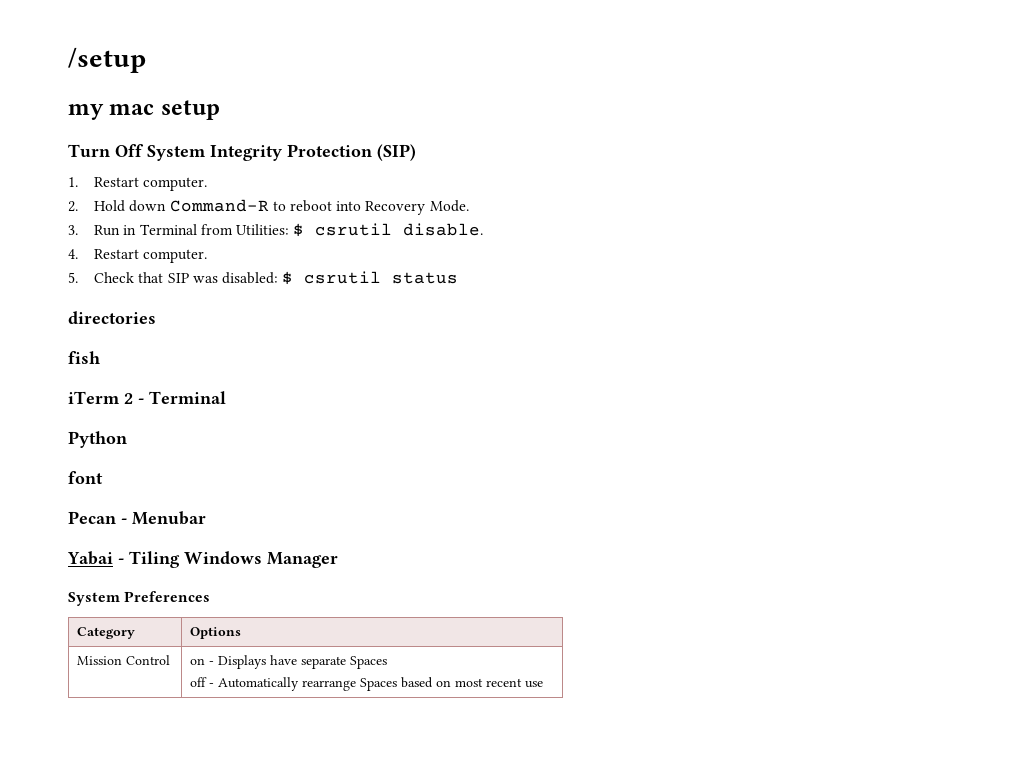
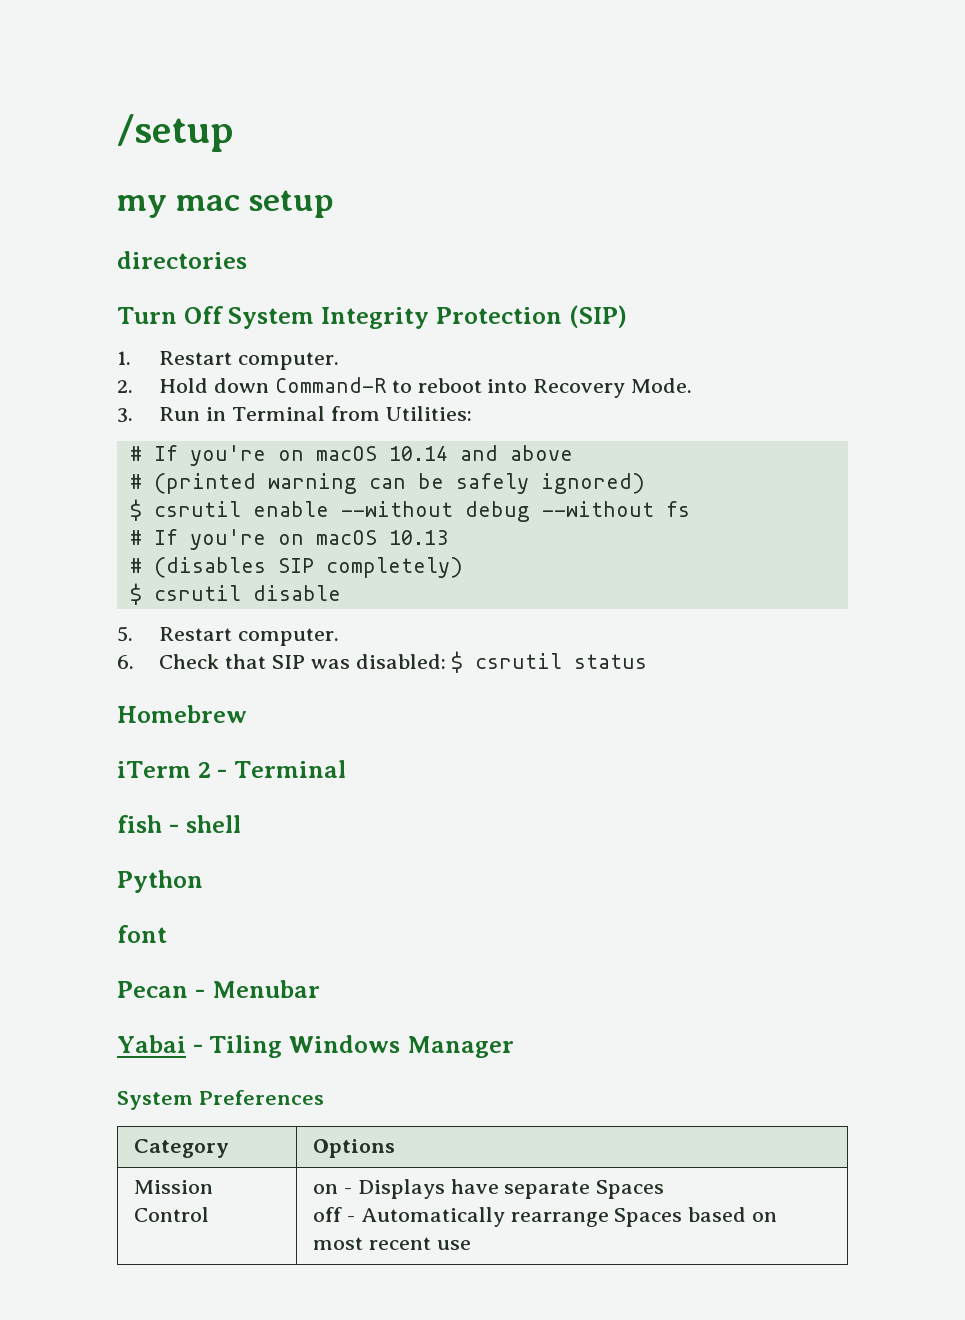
+ directories
- 3. Run in Terminal from Utilities: $ csrutil disable.
- 4. Restart computer.
- 5. Check that SIP was disabled: $ csrutil status
+ 3. Run in Terminal from Utilities:
+ # If you're on macOS 10.14 and above
+ # (printed warning can be safely ignored)
+ $ csrutil enable --without debug --without fs
+ # If you're on macOS 10.13
+ # (disables SIP completely)
+ $ csrutil disable
+ 5. Restart computer.
+ 6. Check that SIP was disabled: $ csrutil status
- directories
- fish
+ Homebrew
+ fish - shell

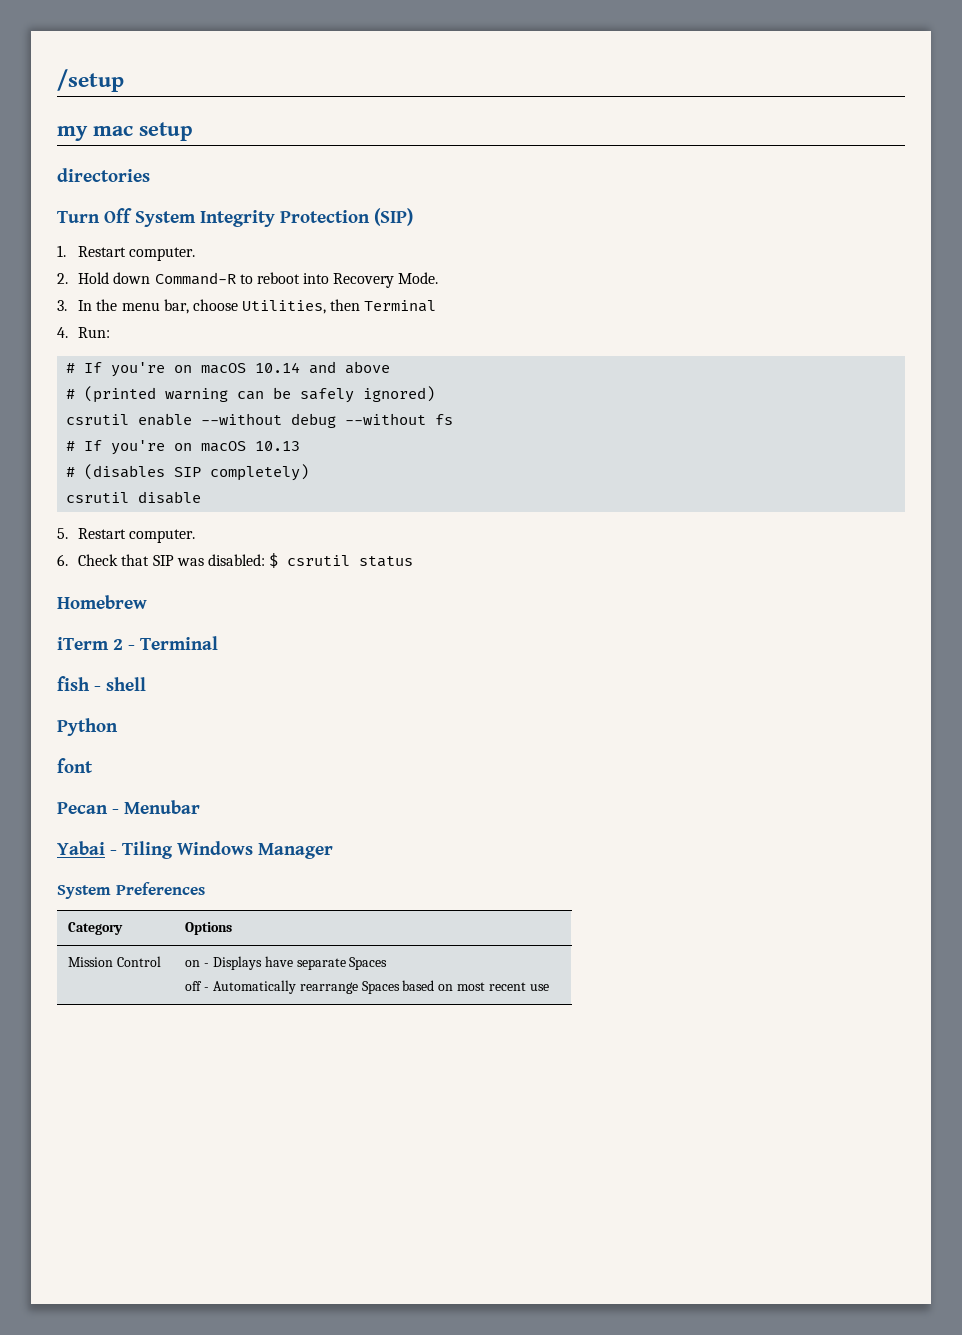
- 3. Run in Terminal from Utilities:
+ 3. In the menu bar, choose Utilities, then Terminal
+ 4. Run:
- $ csrutil enable --without debug --without fs
+ csrutil enable --without debug --without fs
- $ csrutil disable
+ csrutil disable

